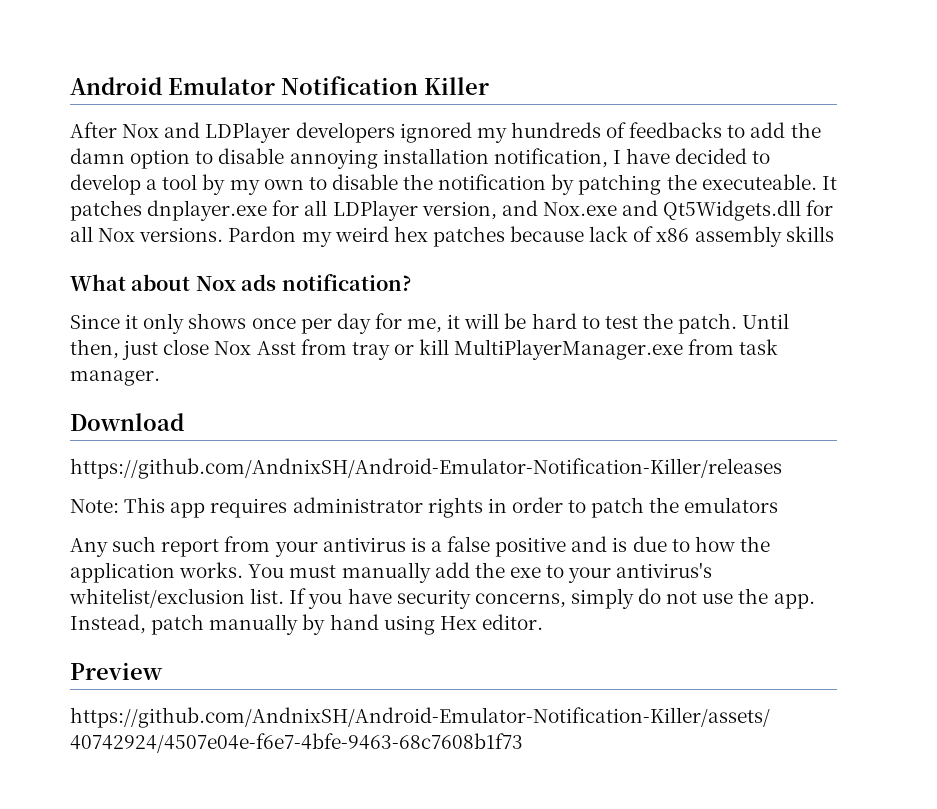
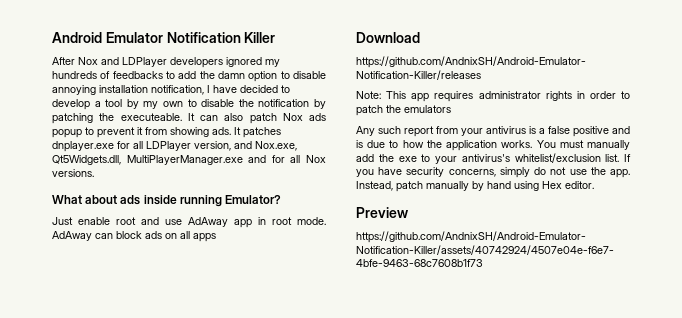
- It patches dnplayer.exe for all LDPlayer version, and Nox.exe and Qt5Widgets.dll for all Nox versions. Pardon my weird hex patches because lack of x86 assembly skills
- What about Nox ads notification?
- Since it only shows once per day for me, it will be hard to test the patch. Until then, just close Nox Asst from tray or kill MultiPlayerManager.exe from task manager.
+ It can also patch Nox ads popup to prevent it from showing ads. It patches dnplayer.exe for all LDPlayer version, and Nox.exe, Qt5Widgets.dll, MultiPlayerManager.exe and for all Nox versions.
+ What about ads inside running Emulator?
+ Just enable root and use AdAway app in root mode. AdAway can block ads on all apps

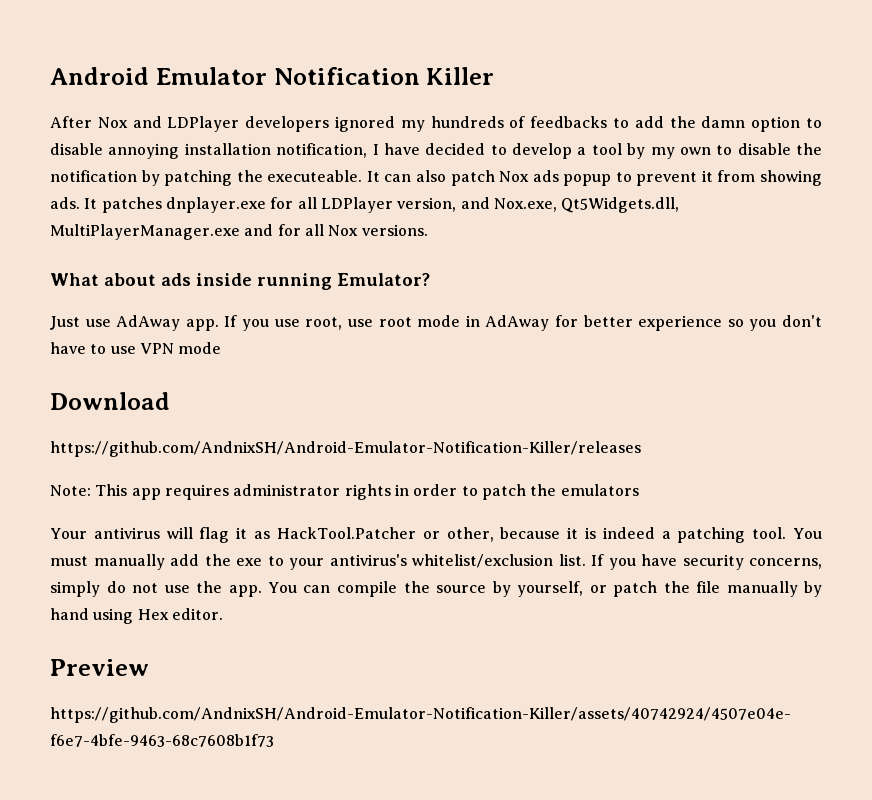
- Just enable root and use AdAway app in root mode. AdAway can block ads on all apps
+ Just use AdAway app. If you use root, use root mode in AdAway for better experience so you don't have to use VPN mode
- Any such report from your antivirus is a false positive and is due to how the application works.
+ Your antivirus will flag it as HackTool.Patcher or other, because it is indeed a patching tool.
- Instead, patch manually by hand using Hex editor.
+ You can compile the source by yourself, or patch the file manually by hand using Hex editor.

